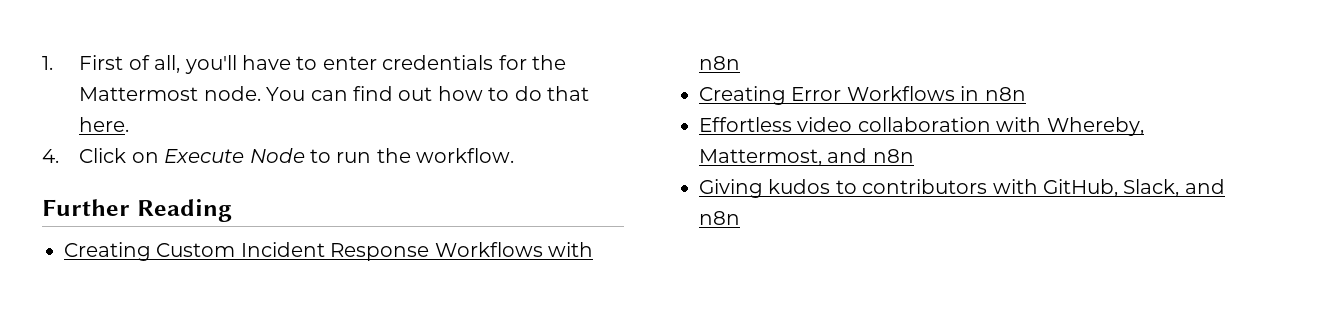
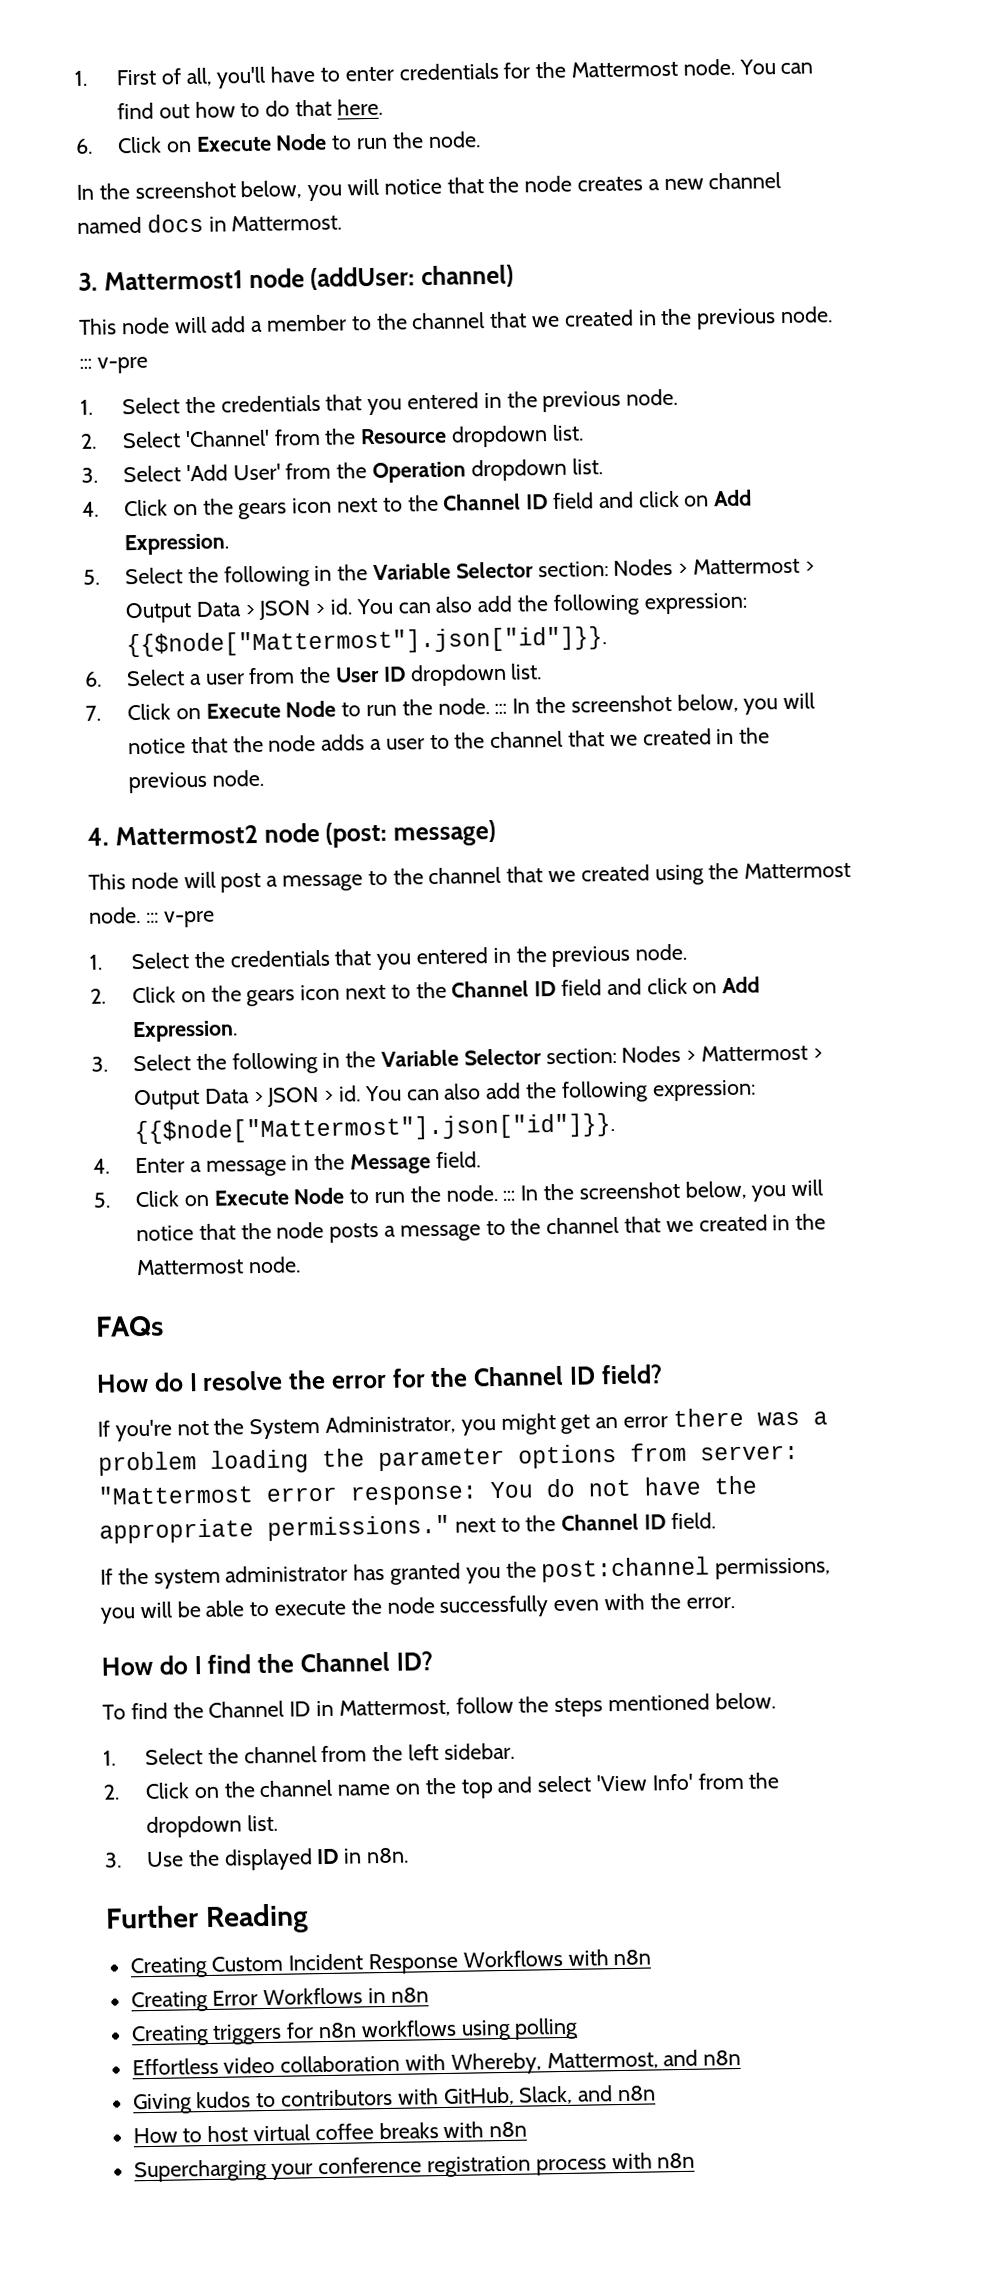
- 4. Click on Execute Node to run the workflow.
+ 6. Click on Execute Node to run the node.
+ In the screenshot below, you will notice that the node creates a new channel named docs in Mattermost.
+ 3. Mattermost1 node (addUser: channel)
+ This node will add a member to the channel that we created in the previous node. ::: v-pre
+ 1. Select the credentials that you entered in the previous node.
+ 2. Select 'Channel' from the Resource dropdown list.
+ 3. Select 'Add User' from the Operation dropdown list.
+ 4. Click on the gears icon next to the Channel ID field and click on Add Expression.
+ 5. Select the following in the Variable Selector section: Nodes > Mattermost > Output Data > JSON > id. You can also add the following expression: {{$node["Mattermost"].json["id"]}}.
+ 6. Select a user from the User ID dropdown list.
+ 7. Click on Execute Node to run the node. ::: In the screenshot below, you will notice that the node adds a user to the channel that we created in the previous node.
+ 4. Mattermost2 node (post: message)
+ This node will post a message to the channel that we created using the Mattermost node. ::: v-pre
+ 1. Select the credentials that you entered in the previous node.
+ 2. Click on the gears icon next to the Channel ID field and click on Add Expression.
+ 3. Select the following in the Variable Selector section: Nodes > Mattermost > Output Data > JSON > id. You can also add the following expression: {{$node["Mattermost"].json["id"]}}.
+ 4. Enter a message in the Message field.
+ 5. Click on Execute Node to run the node. ::: In the screenshot below, you will notice that the node posts a message to the channel that we created in the Mattermost node.
+ FAQs
+ How do I resolve the error for the Channel ID field?
+ If you're not the System Administrator, you might get an error there was a problem loading the parameter options from server: "Mattermost error response: You do not have the appropriate permissions." next to the Channel ID field.
+ If the system administrator has granted you the post:channel permissions, you will be able to execute the node successfully even with the error.
+ How do I find the Channel ID?
+ To find the Channel ID in Mattermost, follow the steps mentioned below.
+ 1. Select the channel from the left sidebar.
+ 2. Click on the channel name on the top and select 'View Info' from the dropdown list.
+ 3. Use the displayed ID in n8n.
+ Creating triggers for n8n workflows using polling
+ How to host virtual coffee breaks with n8n
+ Supercharging your conference registration process with n8n

